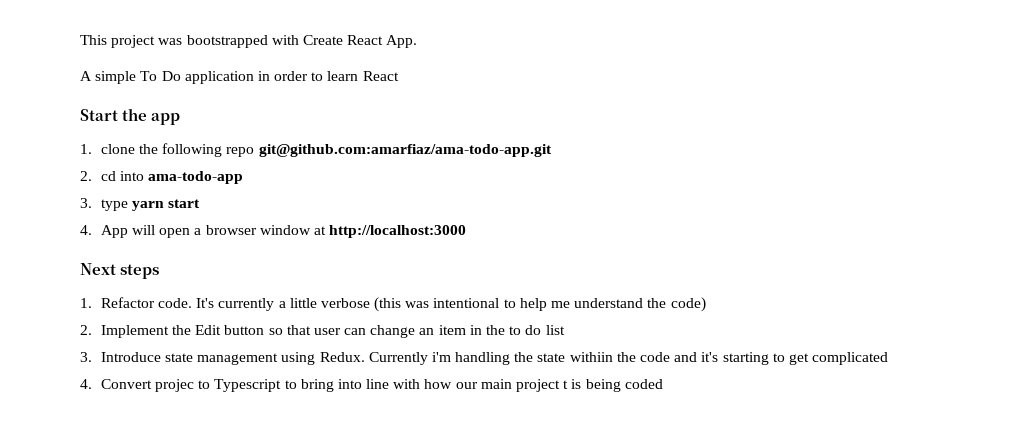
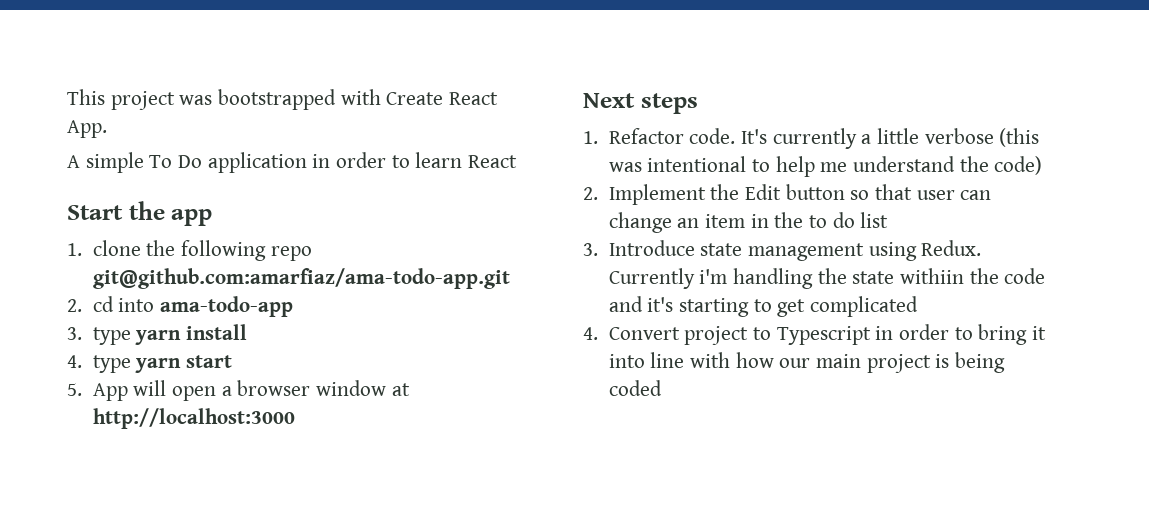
- 3. type yarn start
+ 3. type yarn install
+ 4. type yarn start
- 4. App will open a browser window at http://localhost:3000
+ 5. App will open a browser window at http://localhost:3000
- 4. Convert projec to Typescript to bring into line with how our main project t is being coded
+ 4. Convert project to Typescript in order to bring it into line with how our main project is being coded

